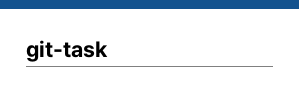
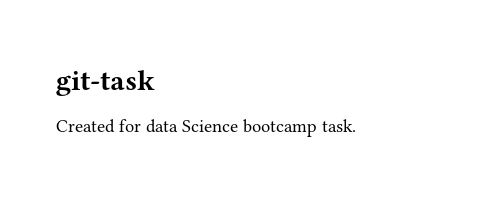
+ Created for data Science bootcamp task.

